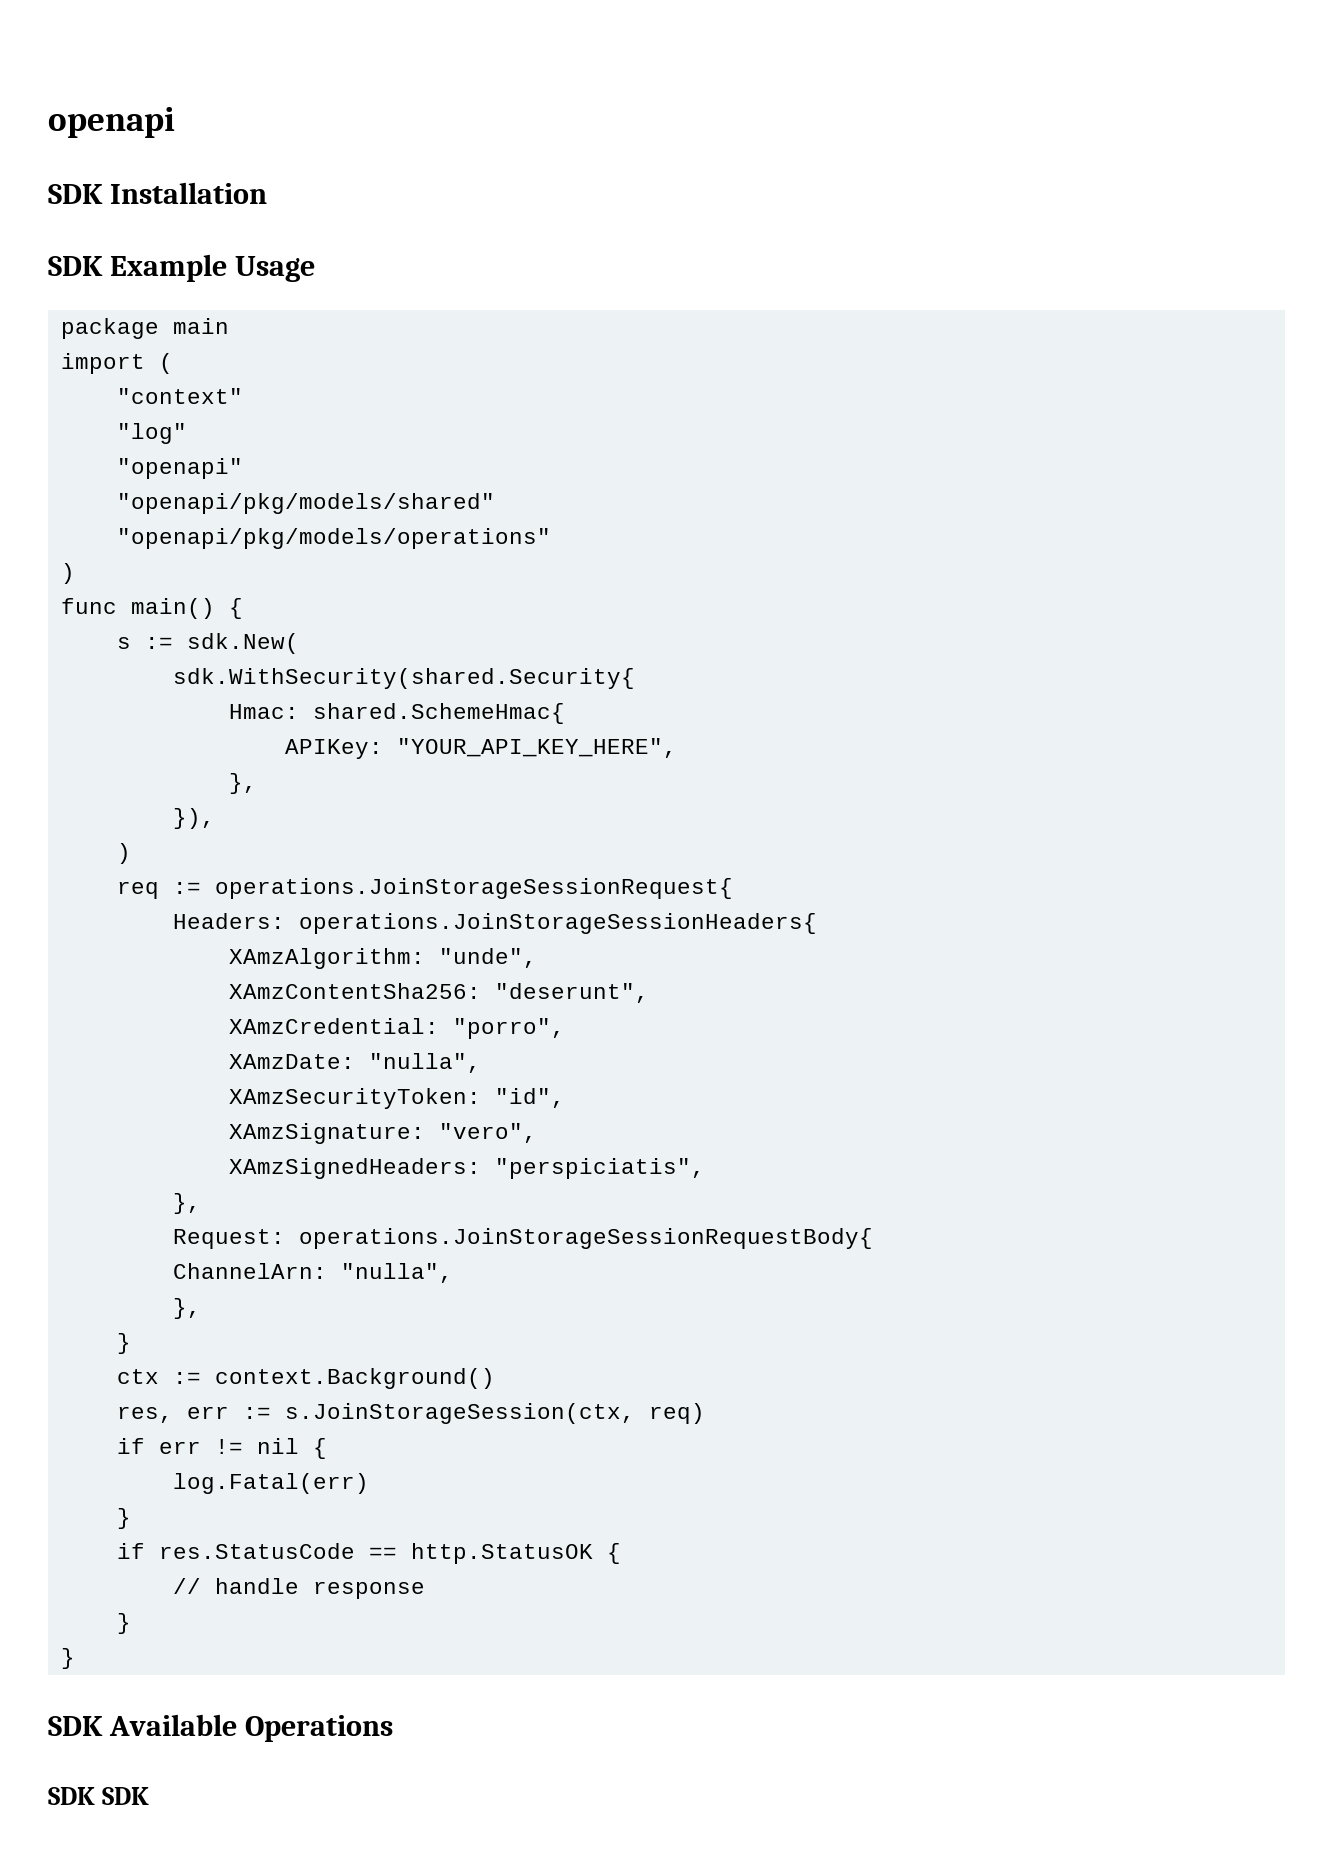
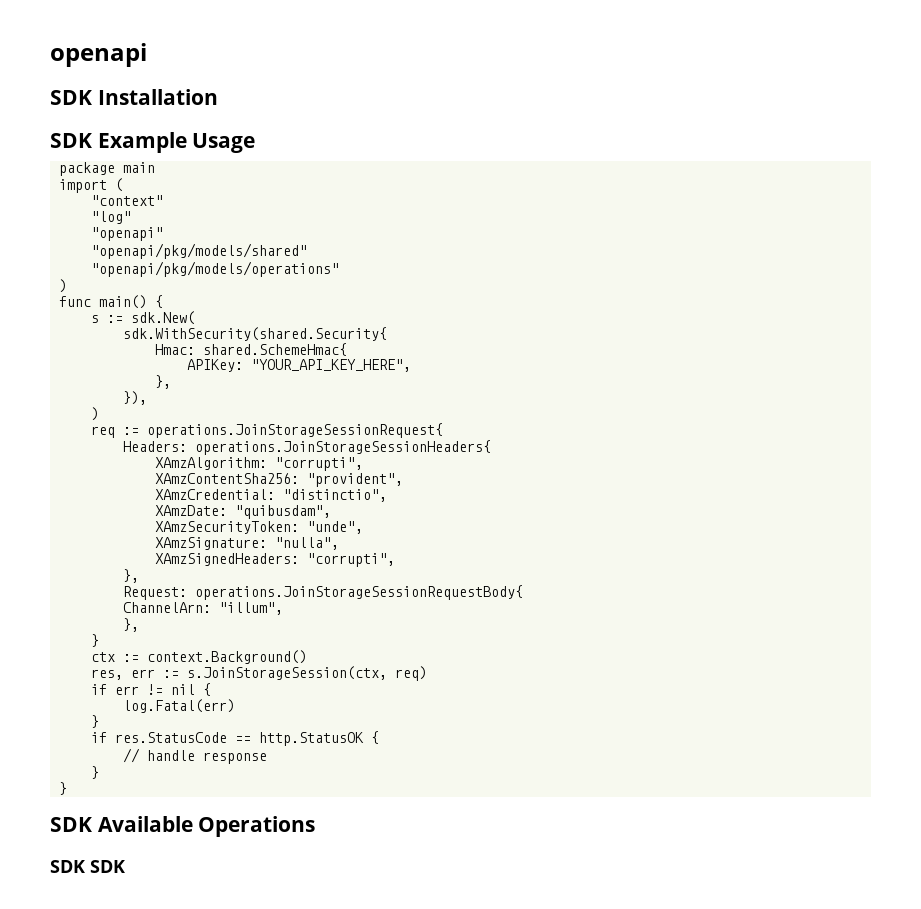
- XAmzAlgorithm: "unde",
- XAmzContentSha256: "deserunt",
- XAmzCredential: "porro",
- XAmzDate: "nulla",
- XAmzSecurityToken: "id",
- XAmzSignature: "vero",
+ XAmzAlgorithm: "corrupti",
+ XAmzContentSha256: "provident",
+ XAmzCredential: "distinctio",
+ XAmzDate: "quibusdam",
+ XAmzSecurityToken: "unde",
+ XAmzSignature: "nulla",
- XAmzSignedHeaders: "perspiciatis",
+ XAmzSignedHeaders: "corrupti",
- ChannelArn: "nulla",
+ ChannelArn: "illum",

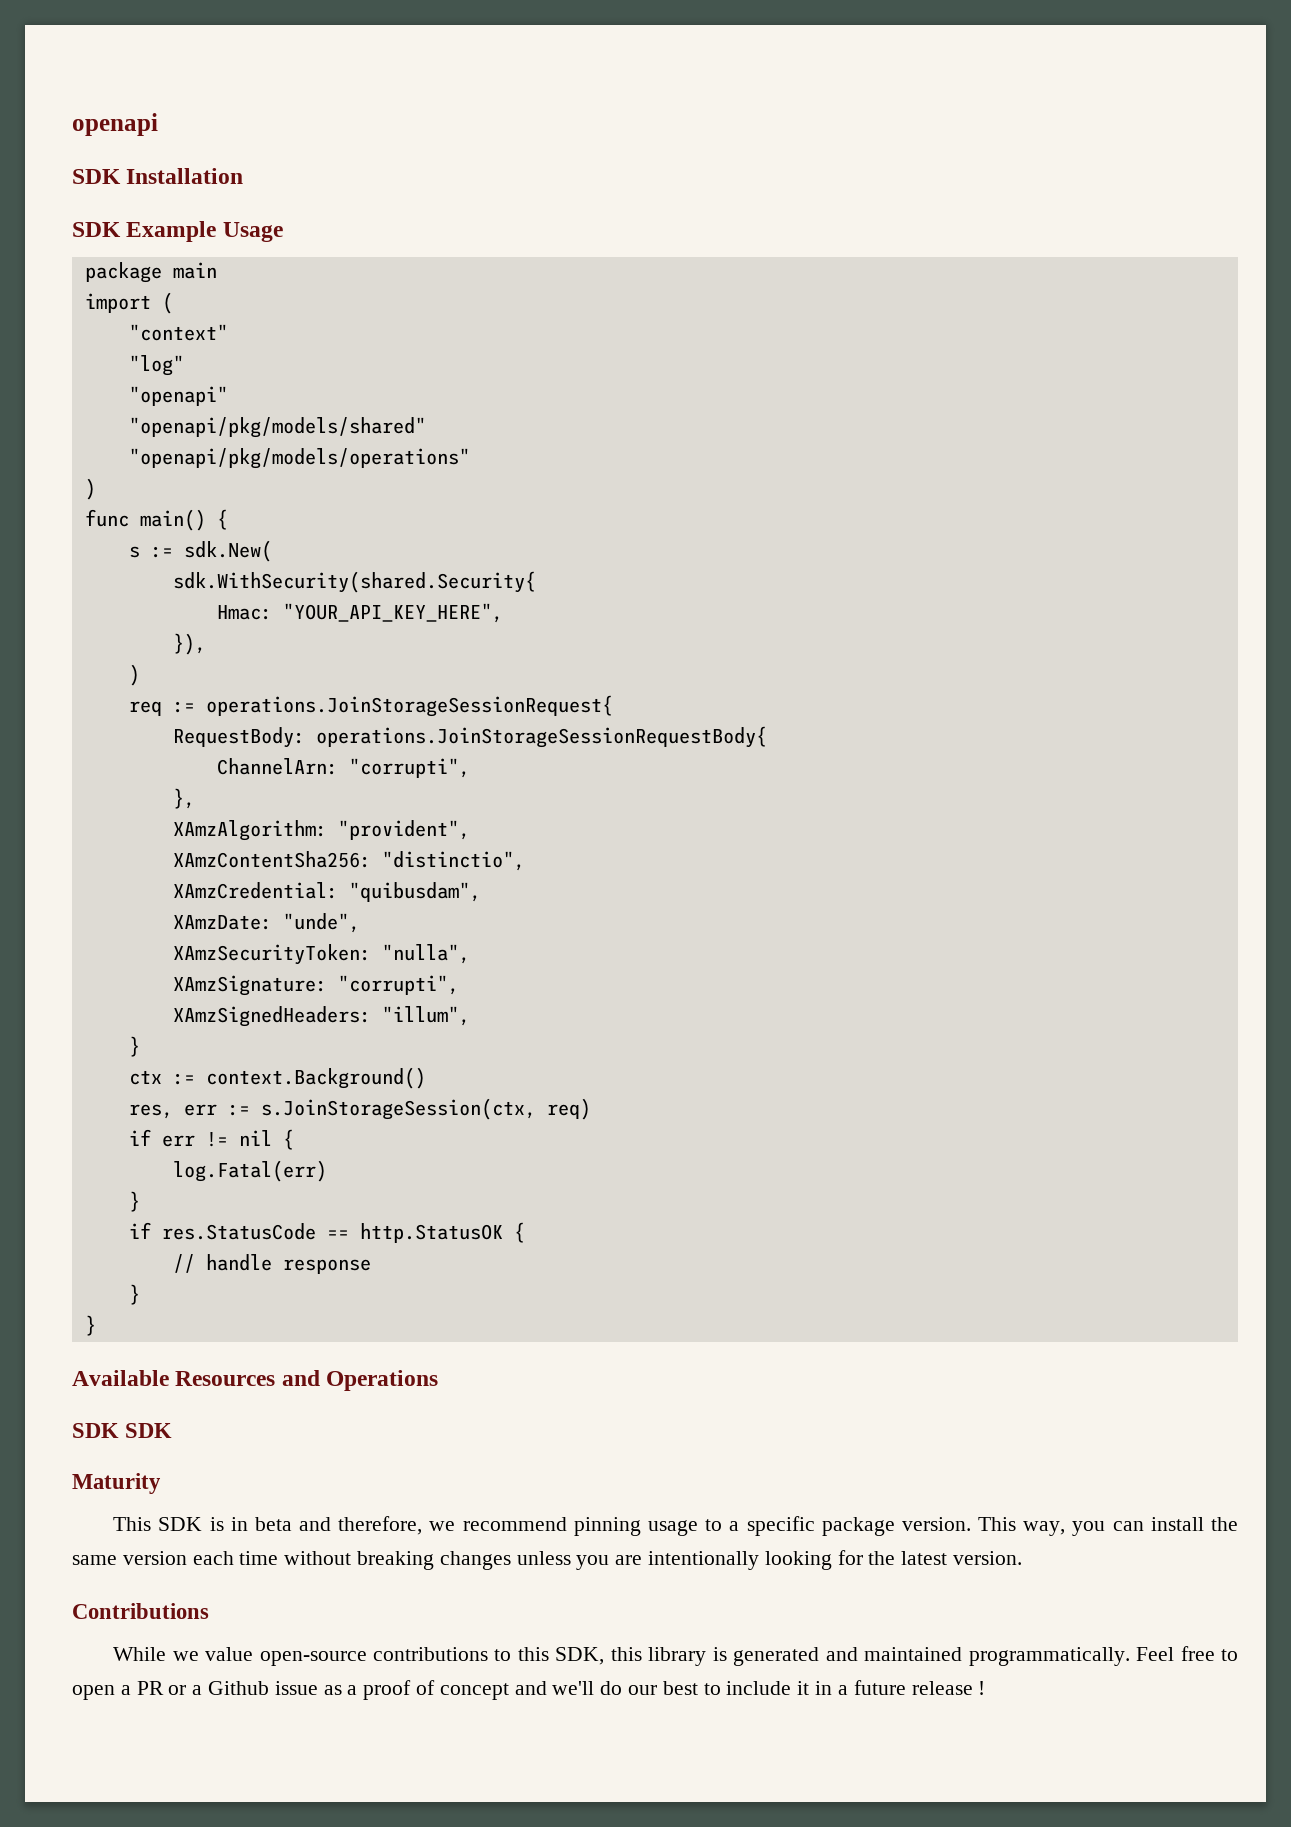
- Hmac: shared.SchemeHmac{
- APIKey: "YOUR_API_KEY_HERE",
- },
+ Hmac: "YOUR_API_KEY_HERE",
- Headers: operations.JoinStorageSessionHeaders{
- XAmzAlgorithm: "corrupti",
- XAmzContentSha256: "provident",
- XAmzCredential: "distinctio",
- XAmzDate: "quibusdam",
- XAmzSecurityToken: "unde",
- XAmzSignature: "nulla",
- XAmzSignedHeaders: "corrupti",
+ RequestBody: operations.JoinStorageSessionRequestBody{
+ ChannelArn: "corrupti",
  },
- Request: operations.JoinStorageSessionRequestBody{
- ChannelArn: "illum",
- },
+ XAmzAlgorithm: "provident",
+ XAmzContentSha256: "distinctio",
+ XAmzCredential: "quibusdam",
+ XAmzDate: "unde",
+ XAmzSecurityToken: "nulla",
+ XAmzSignature: "corrupti",
+ XAmzSignedHeaders: "illum",
- SDK Available Operations
+ Available Resources and Operations
+ Maturity
+ This SDK is in beta and therefore, we recommend pinning usage to a specific package version. This way, you can install the same version each time without breaking changes unless you are intentionally looking for the latest version.
+ Contributions
+ While we value open-source contributions to this SDK, this library is generated and maintained programmatically. Feel free to open a PR or a Github issue as a proof of concept and we'll do our best to include it in a future release !

